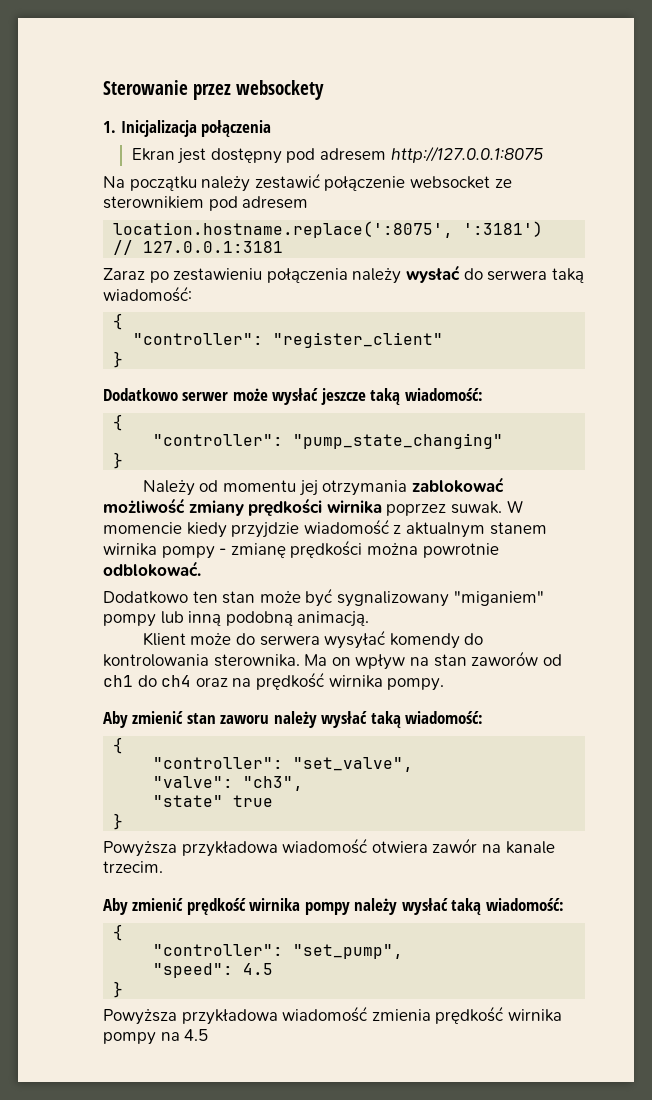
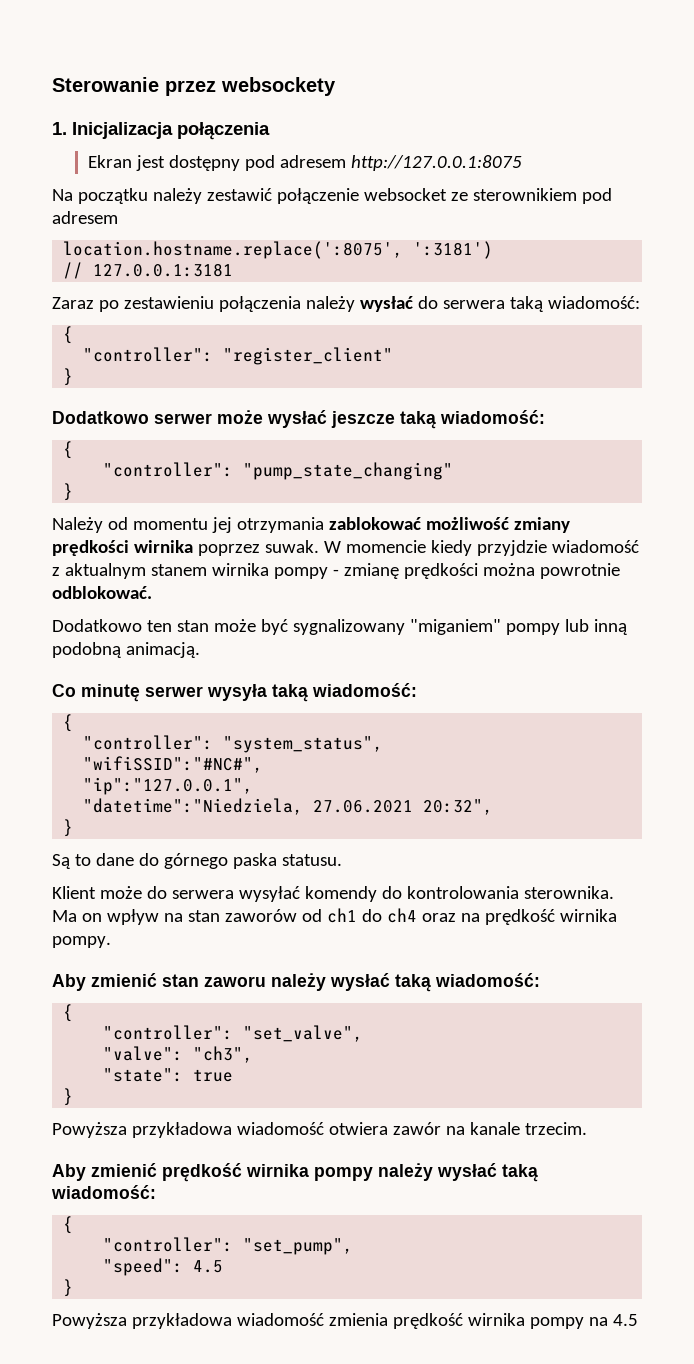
+ Co minutę serwer wysyła taką wiadomość:
+ {
+ "controller": "system_status",
+ "wifiSSID":"#NC#",
+ "ip":"127.0.0.1",
+ "datetime":"Niedziela, 27.06.2021 20:32",
+ }
+ Są to dane do górnego paska statusu.
- "state" true
+ "state": true

